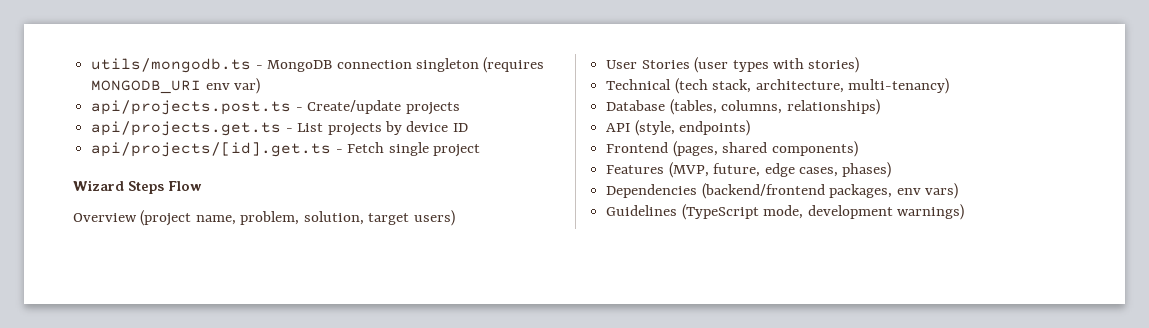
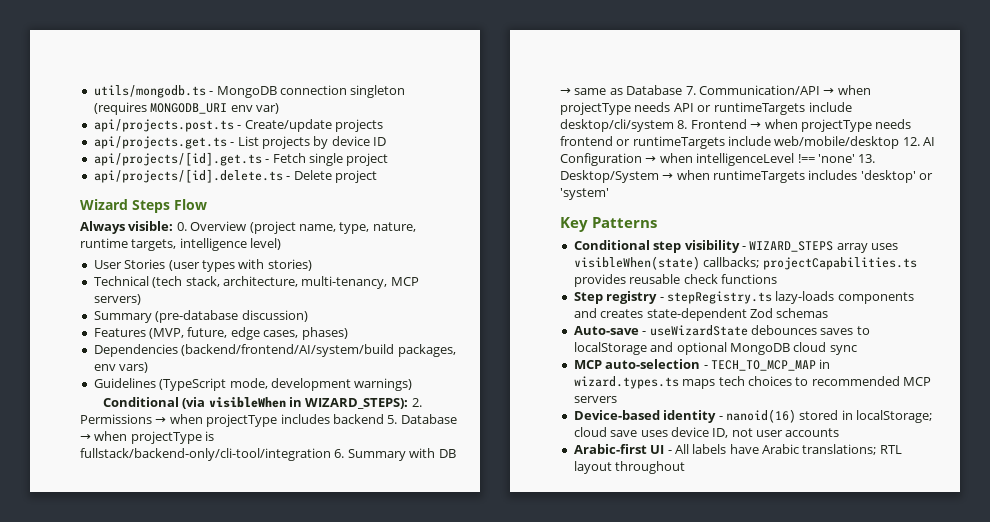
+ api/projects/[id].delete.ts - Delete project
- Overview (project name, problem, solution, target users)
+ Always visible: 0. Overview (project name, type, nature, runtime targets, intelligence level)
- Technical (tech stack, architecture, multi-tenancy)
- Database (tables, columns, relationships)
- API (style, endpoints)
- Frontend (pages, shared components)
+ Technical (tech stack, architecture, multi-tenancy, MCP servers)
+ Summary (pre-database discussion)
- Dependencies (backend/frontend packages, env vars)
+ Dependencies (backend/frontend/AI/system/build packages, env vars)
+ Conditional (via visibleWhen in WIZARD_STEPS): 2. Permissions → when projectType includes backend 5. Database → when projectType is fullstack/backend-only/cli-tool/integration 6. Summary with DB → same as Database 7. Communication/API → when projectType needs API or runtimeTargets include desktop/cli/system 8. Frontend → when projectType needs frontend or runtimeTargets include web/mobile/desktop 12. AI Configuration → when intelligenceLevel !== 'none' 13. Desktop/System → when runtimeTargets includes 'desktop' or 'system'
+ Key Patterns
+ Conditional step visibility - WIZARD_STEPS array uses visibleWhen(state) callbacks; projectCapabilities.ts provides reusable check functions
+ Step registry - stepRegistry.ts lazy-loads components and creates state-dependent Zod schemas
+ Auto-save - useWizardState debounces saves to localStorage and optional MongoDB cloud sync
+ MCP auto-selection - TECH_TO_MCP_MAP in wizard.types.ts maps tech choices to recommended MCP servers
+ Device-based identity - nanoid(16) stored in localStorage; cloud save uses device ID, not user accounts
+ Arabic-first UI - All labels have Arabic translations; RTL layout throughout

